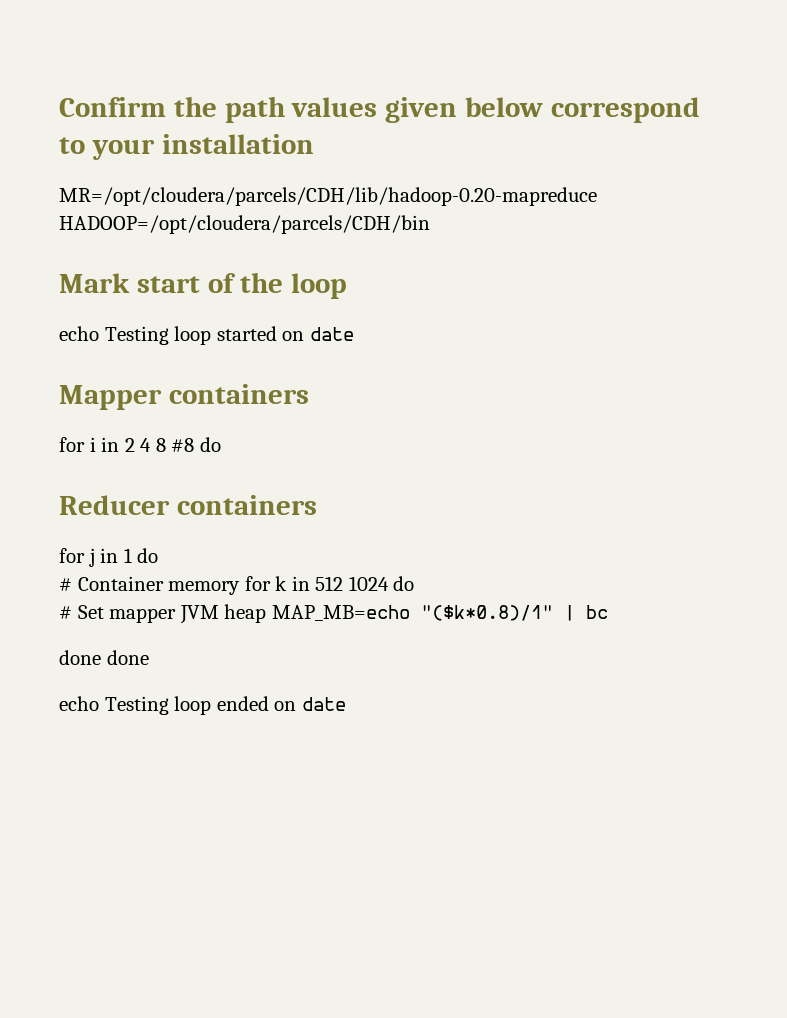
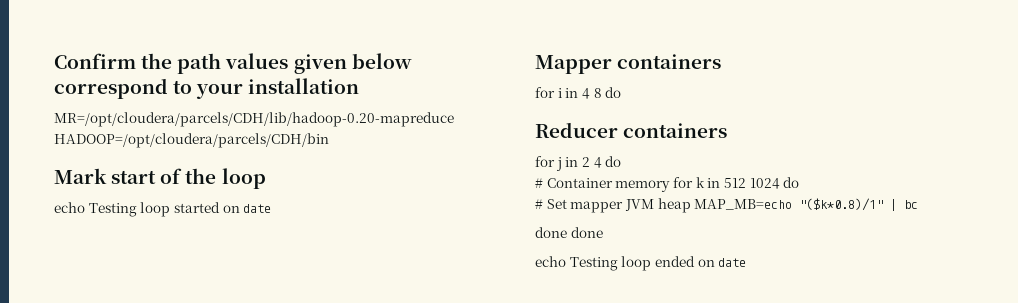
- for i in 2 4 8 #8 do
+ for i in 4 8 do
- for j in 1 do
+ for j in 2 4 do

